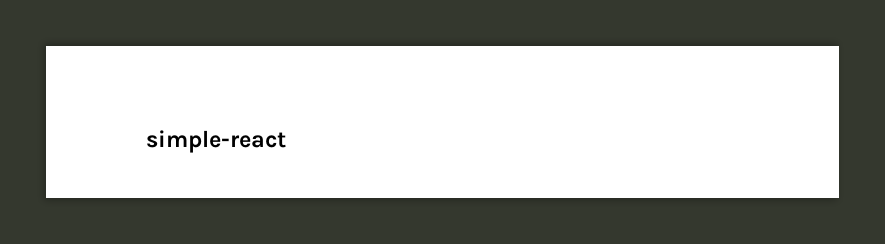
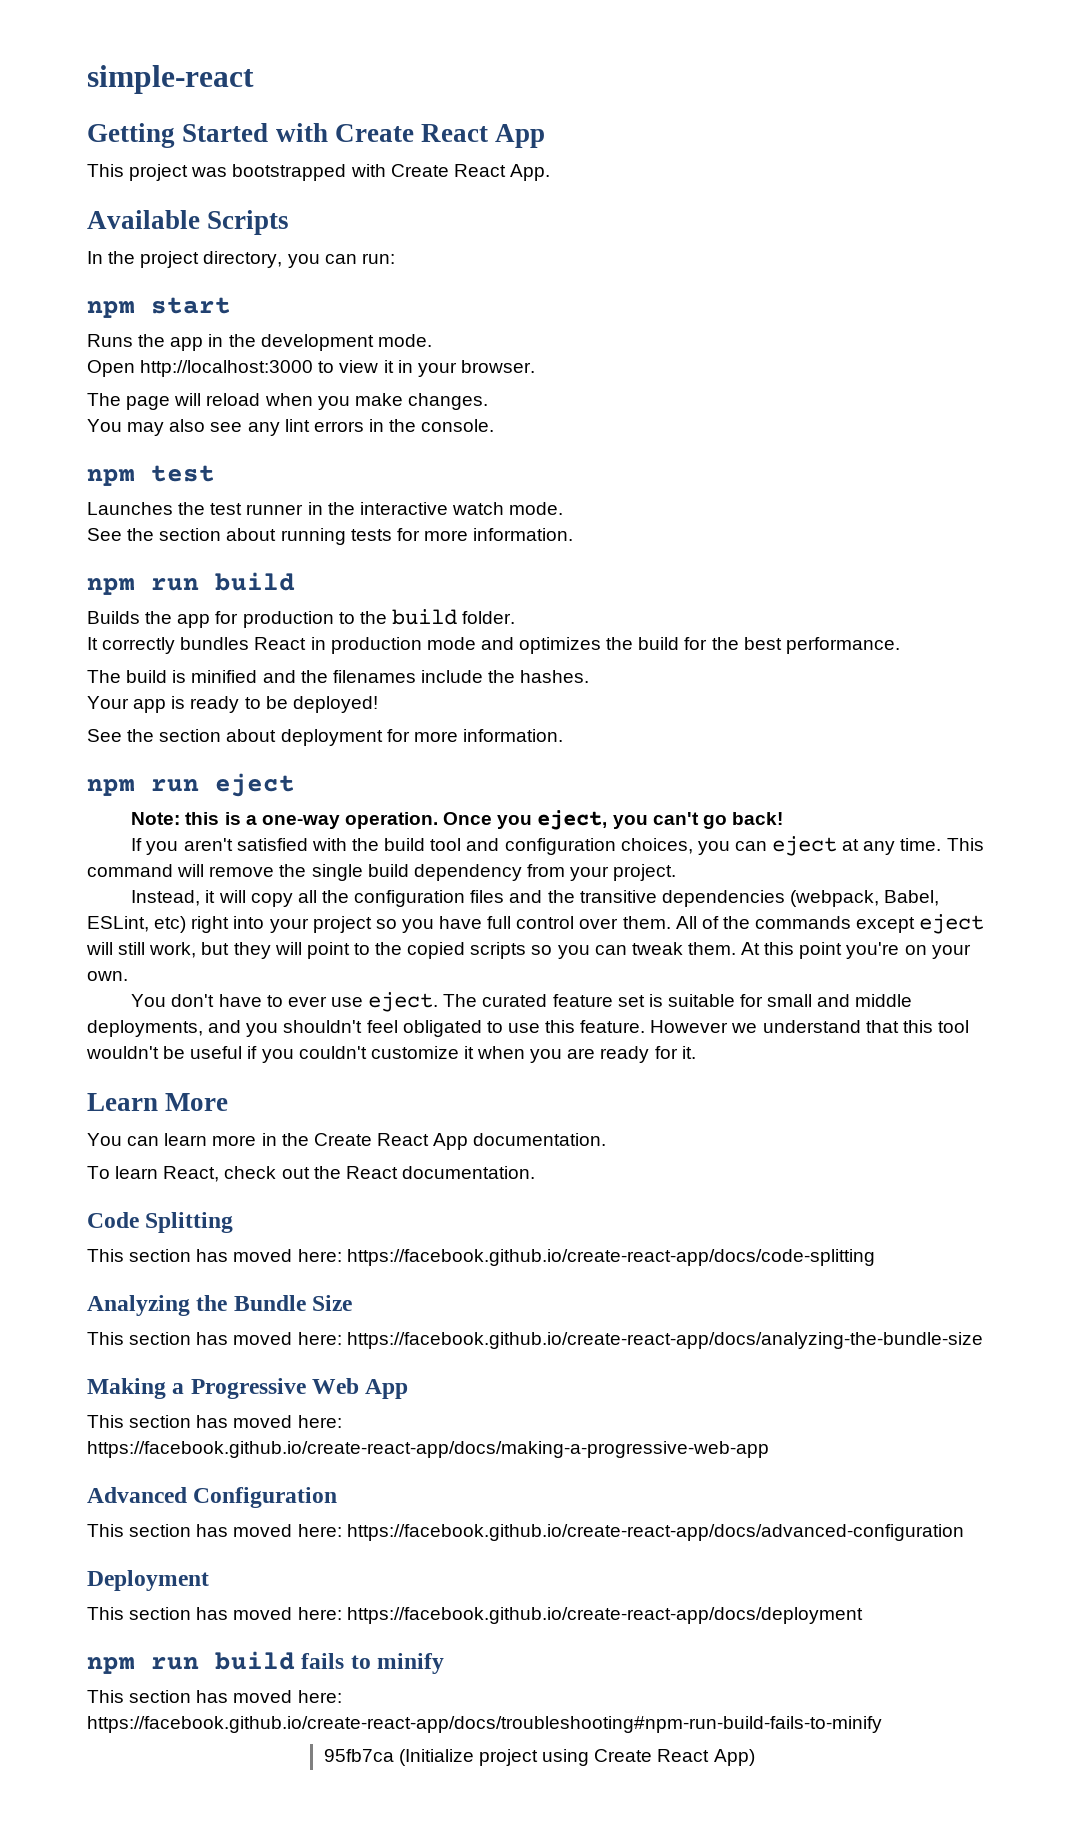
+ Getting Started with Create React App
+ This project was bootstrapped with Create React App.
+ Available Scripts
+ In the project directory, you can run:
+ npm start
+ Runs the app in the development mode.
+ Open http://localhost:3000 to view it in your browser.
+ The page will reload when you make changes.
+ You may also see any lint errors in the console.
+ npm test
+ Launches the test runner in the interactive watch mode.
+ See the section about running tests for more information.
+ npm run build
+ Builds the app for production to the build folder.
+ It correctly bundles React in production mode and optimizes the build for the best performance.
+ The build is minified and the filenames include the hashes.
+ Your app is ready to be deployed!
+ See the section about deployment for more information.
+ npm run eject
+ Note: this is a one-way operation. Once you eject, you can't go back!
+ If you aren't satisfied with the build tool and configuration choices, you can eject at any time. This command will remove the single build dependency from your project.
+ Instead, it will copy all the configuration files and the transitive dependencies (webpack, Babel, ESLint, etc) right into your project so you have full control over them. All of the commands except eject will still work, but they will point to the copied scripts so you can tweak them. At this point you're on your own.
+ You don't have to ever use eject. The curated feature set is suitable for small and middle deployments, and you shouldn't feel obligated to use this feature. However we understand that this tool wouldn't be useful if you couldn't customize it when you are ready for it.
+ Learn More
+ You can learn more in the Create React App documentation.
+ To learn React, check out the React documentation.
+ Code Splitting
+ This section has moved here: https://facebook.github.io/create-react-app/docs/code-splitting
+ Analyzing the Bundle Size
+ This section has moved here: https://facebook.github.io/create-react-app/docs/analyzing-the-bundle-size
+ Making a Progressive Web App
+ This section has moved here: https://facebook.github.io/create-react-app/docs/making-a-progressive-web-app
+ Advanced Configuration
+ This section has moved here: https://facebook.github.io/create-react-app/docs/advanced-configuration
+ Deployment
+ This section has moved here: https://facebook.github.io/create-react-app/docs/deployment
+ npm run build fails to minify
+ This section has moved here: https://facebook.github.io/create-react-app/docs/troubleshooting#npm-run-build-fails-to-minify
+ 95fb7ca (Initialize project using Create React App)

